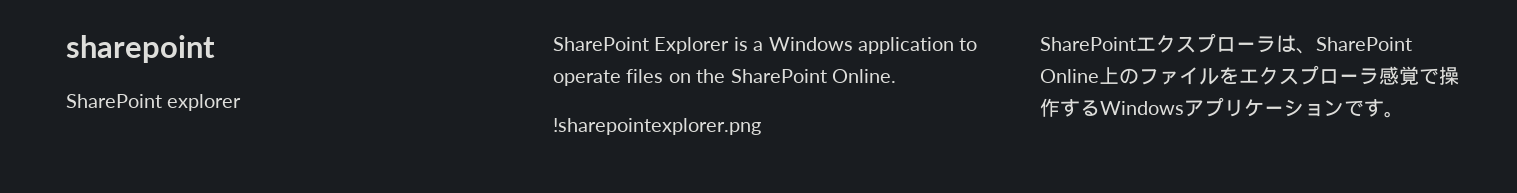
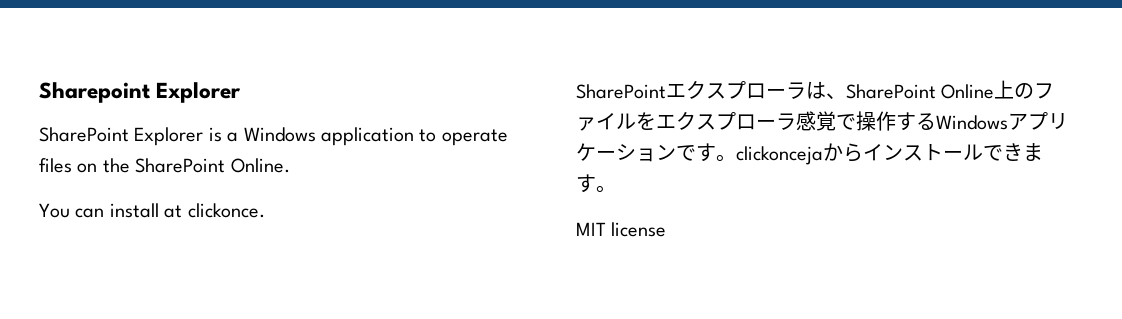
- sharepoint
- SharePoint explorer
+ Sharepoint Explorer
- !sharepointexplorer.png
+ You can install at clickonce.
- SharePointエクスプローラは、SharePoint Online上のファイルをエクスプローラ感覚で操作するWindowsアプリケーションです。
+ SharePointエクスプローラは、SharePoint Online上のファイルをエクスプローラ感覚で操作するWindowsアプリケーションです。clickoncejaからインストールできます。
+ MIT license

